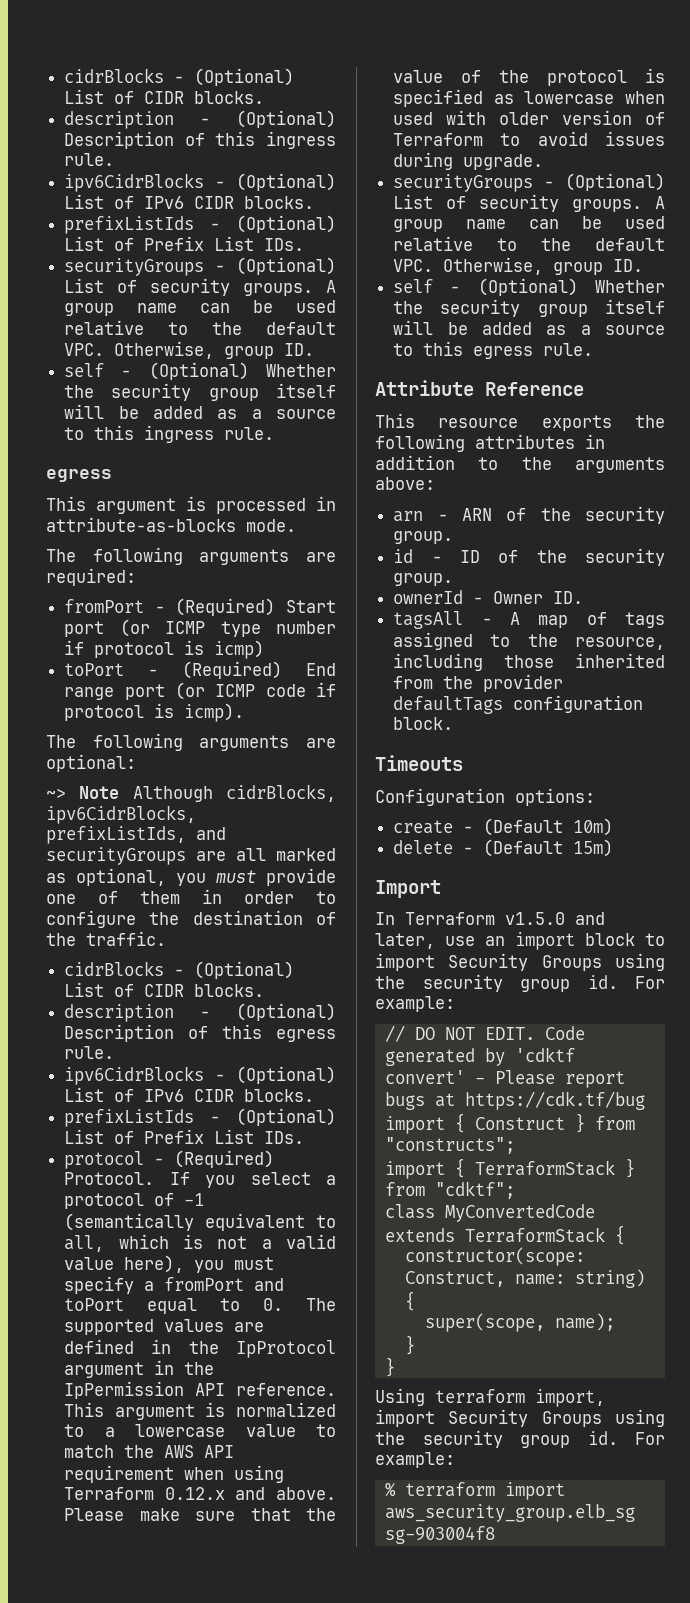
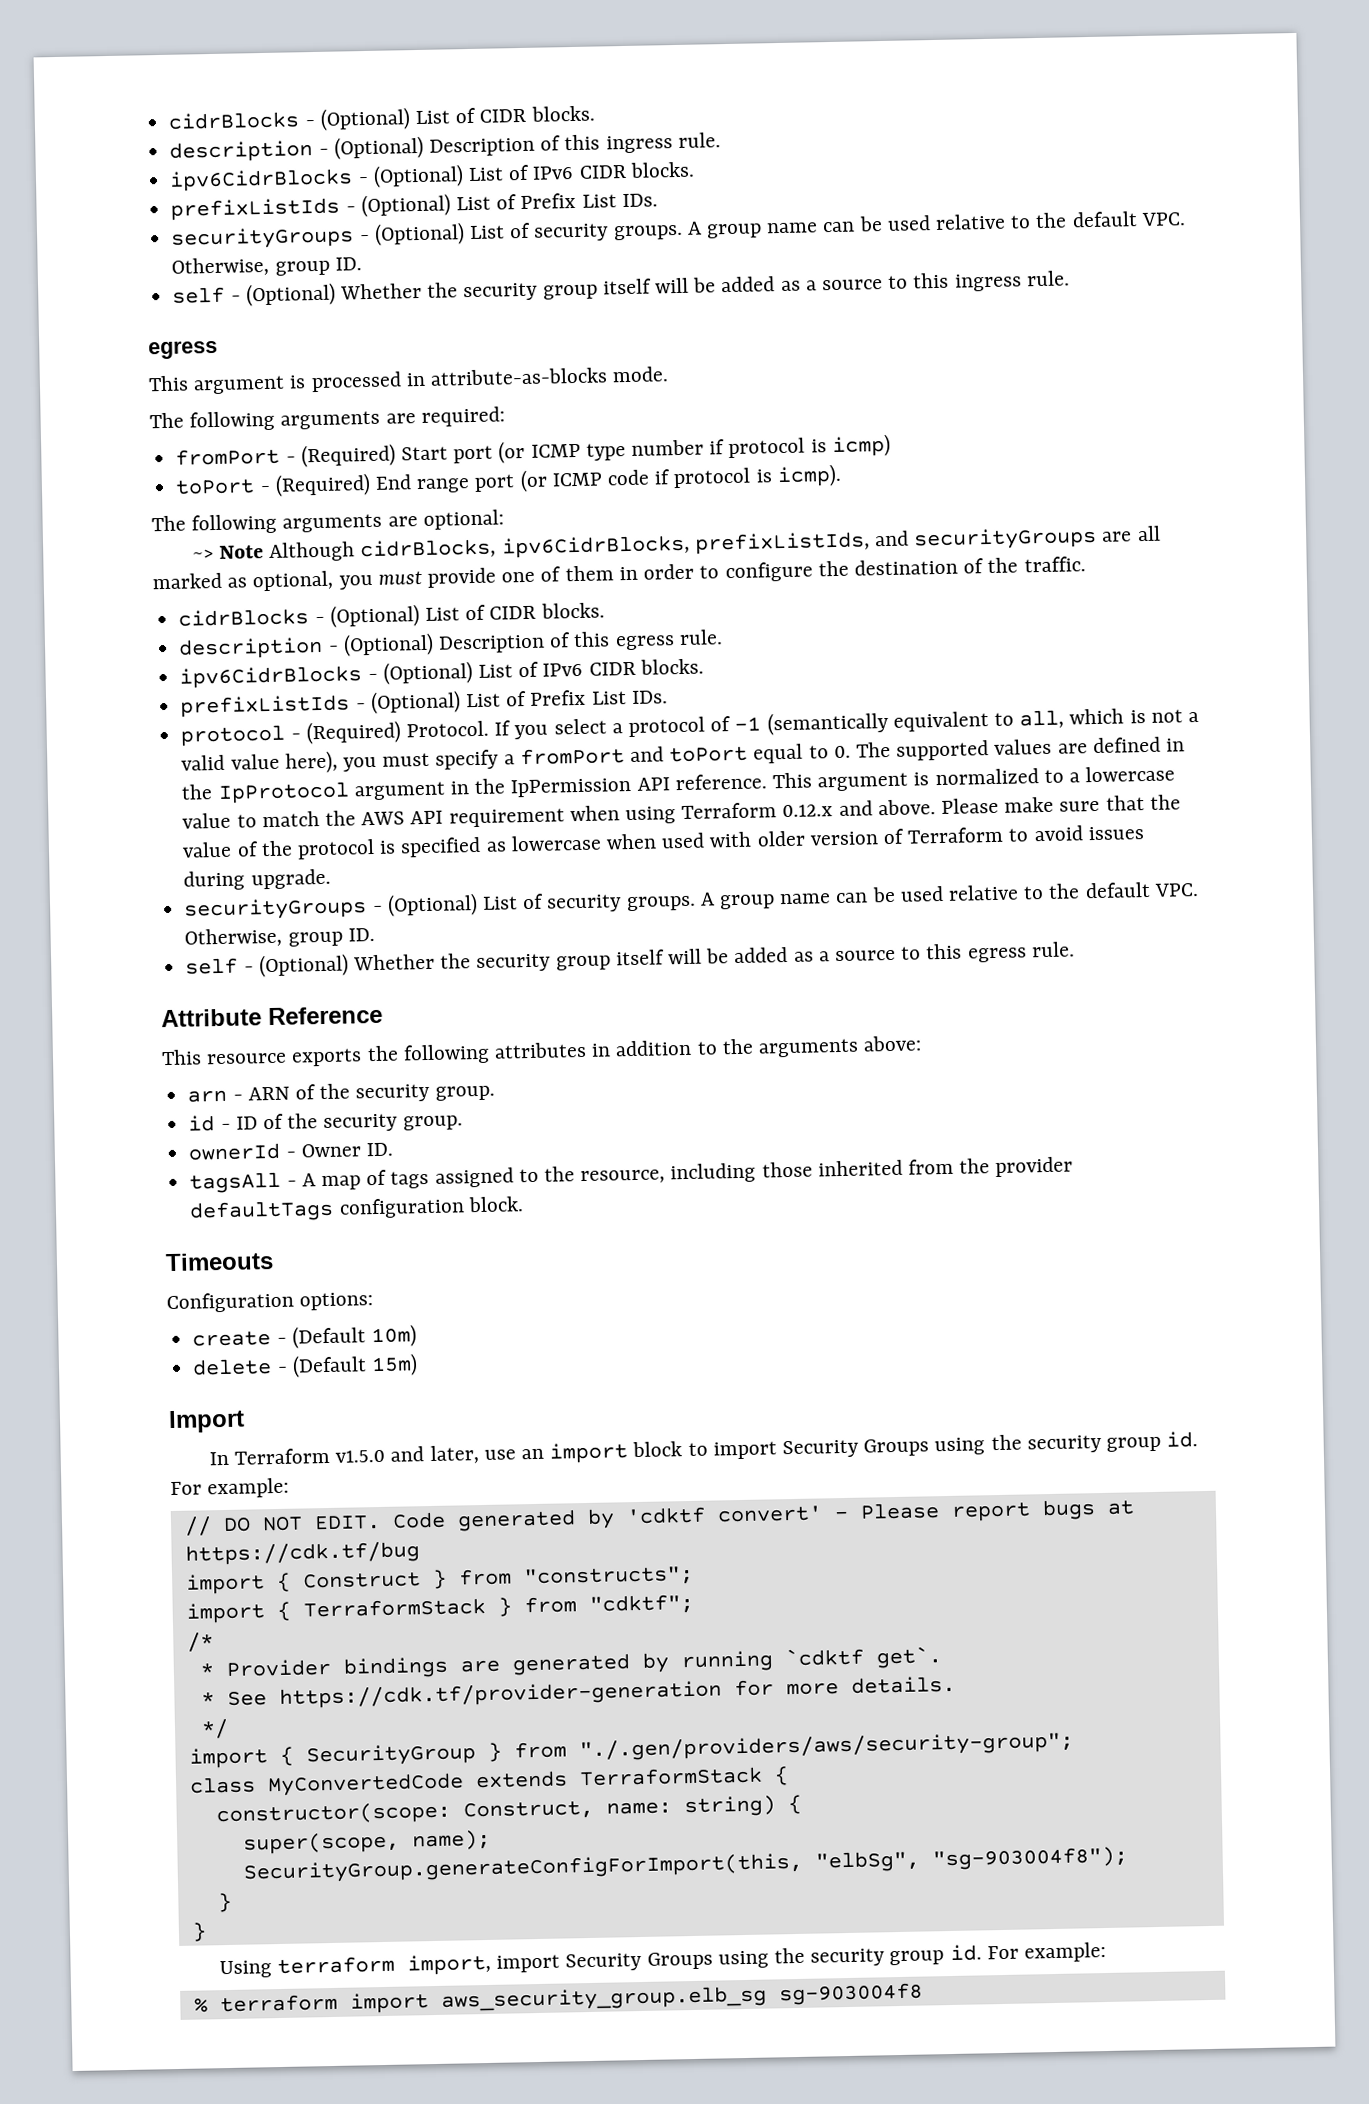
+ /*
+ * Provider bindings are generated by running `cdktf get`.
+ * See https://cdk.tf/provider-generation for more details.
+ */
+ import { SecurityGroup } from "./.gen/providers/aws/security-group";
+ SecurityGroup.generateConfigForImport(this, "elbSg", "sg-903004f8");

